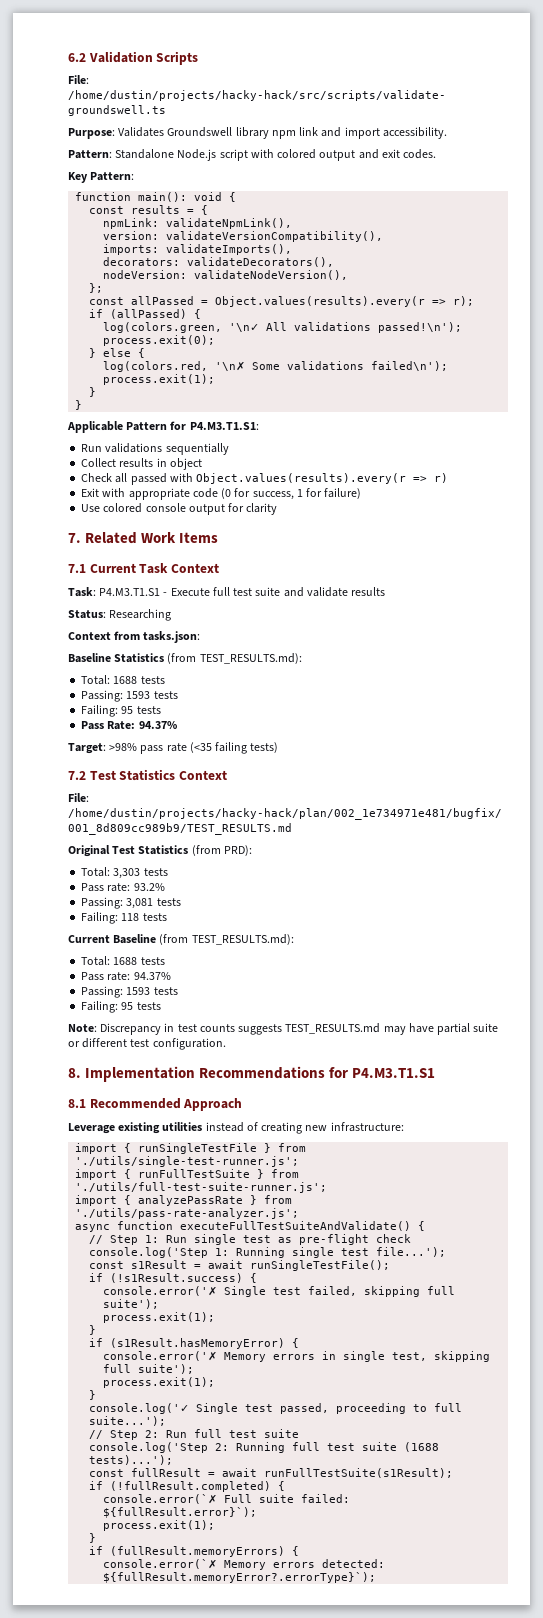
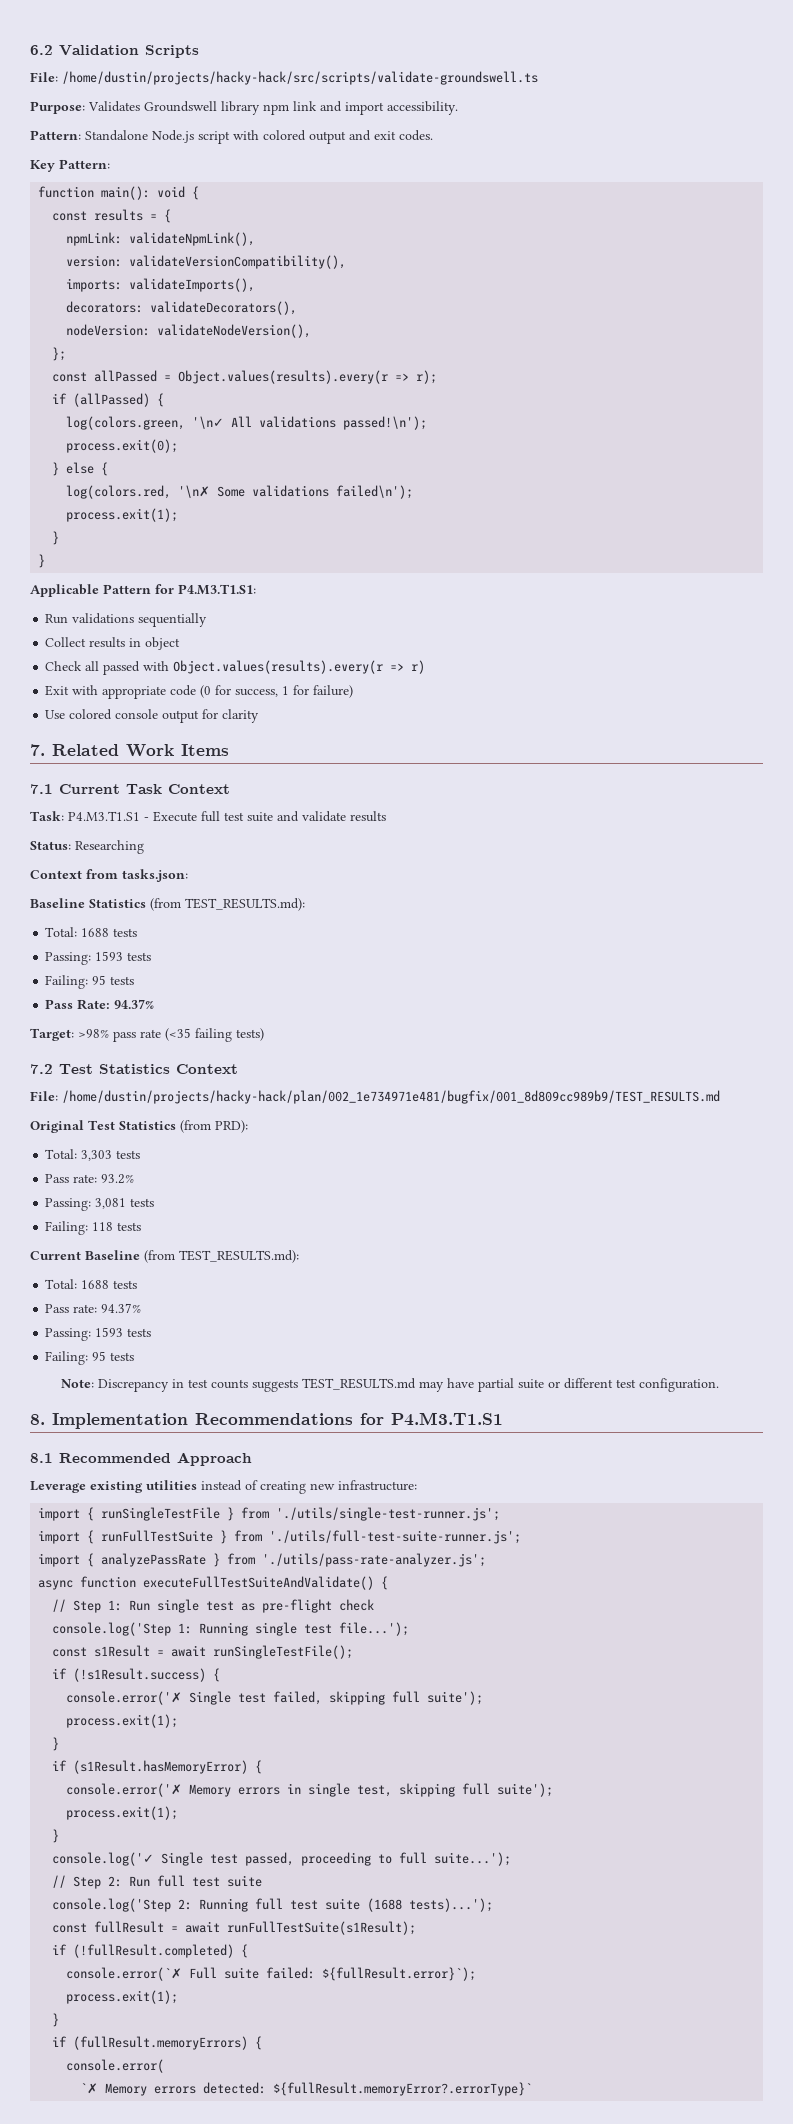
- console.error(`✗ Memory errors detected: ${fullResult.memoryError?.errorType}`);
+ console.error(
+ `✗ Memory errors detected: ${fullResult.memoryError?.errorType}`

